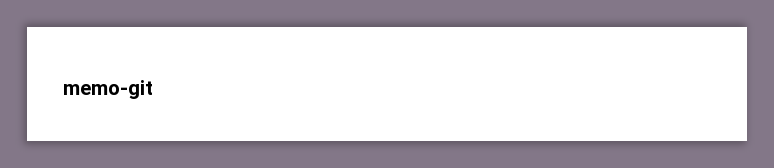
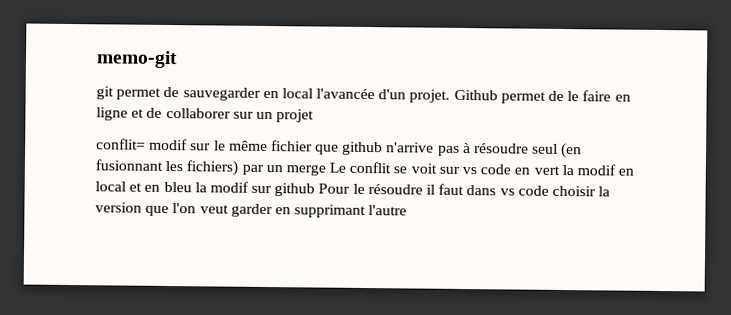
+ git permet de sauvegarder en local l'avancée d'un projet. Github permet de le faire en ligne et de collaborer sur un projet
+ conflit= modif sur le même fichier que github n'arrive pas à résoudre seul (en fusionnant les fichiers) par un merge Le conflit se voit sur vs code en vert la modif en local et en bleu la modif sur github Pour le résoudre il faut dans vs code choisir la version que l'on veut garder en supprimant l'autre

